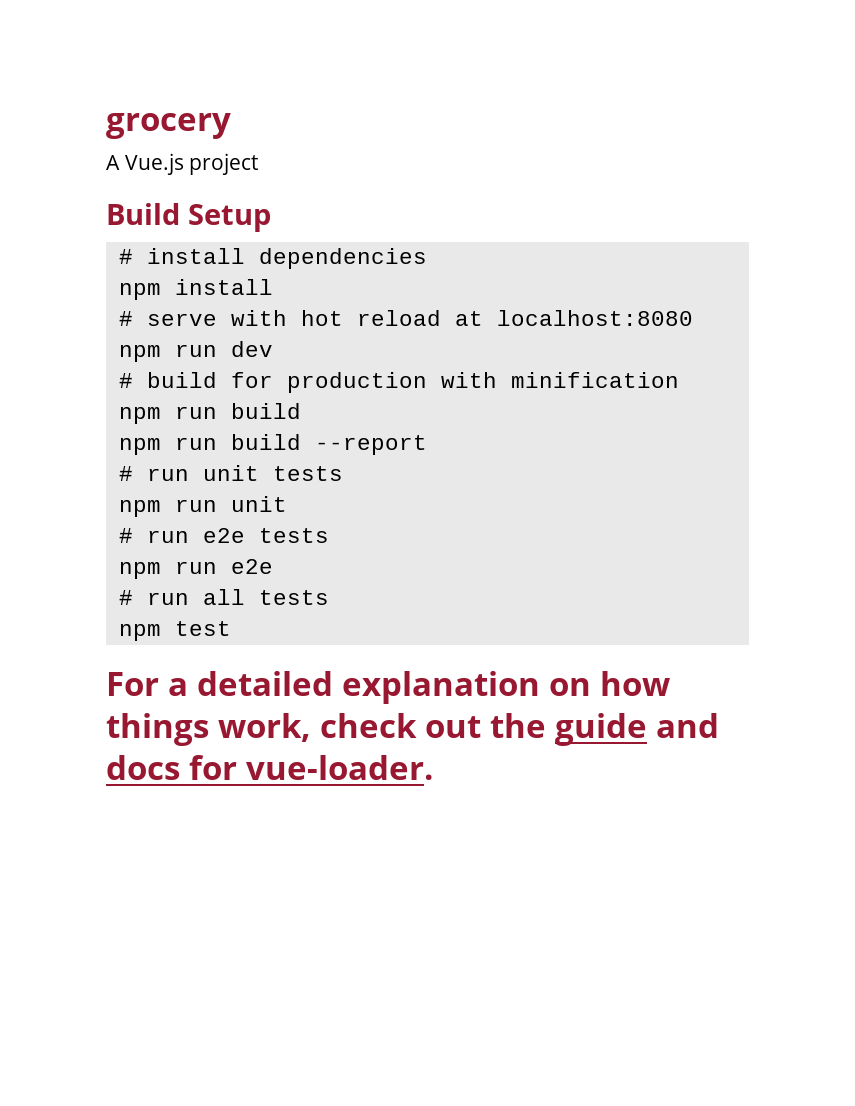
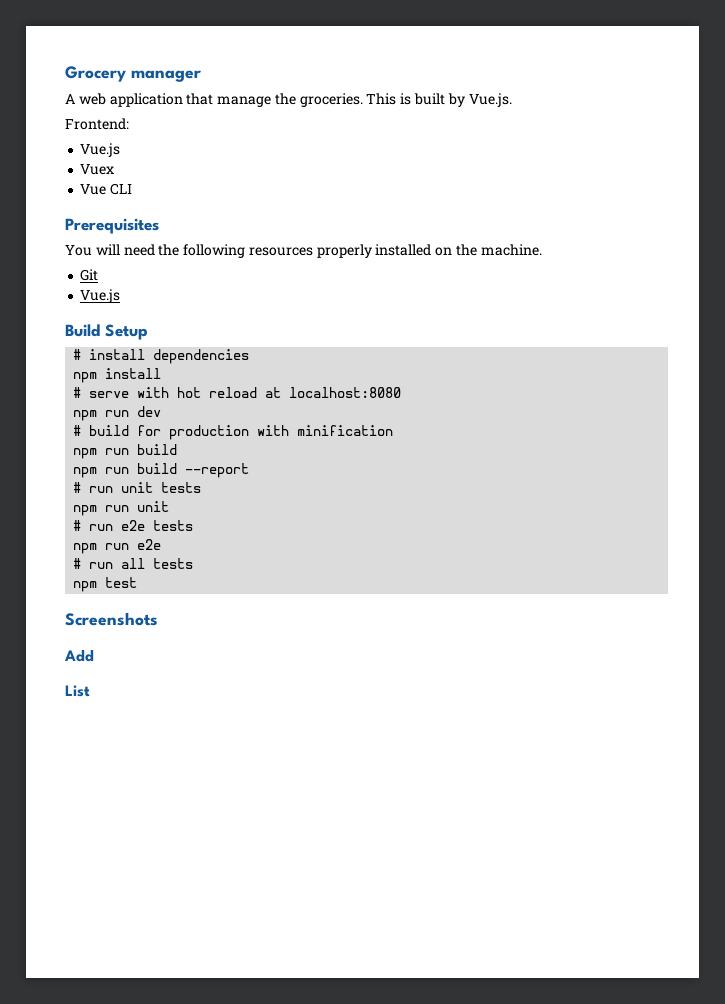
- grocery
+ Grocery manager
- A Vue.js project
+ A web application that manage the groceries. This is built by Vue.js.
+ Frontend:
+ Vue.js
+ Vuex
+ Vue CLI
+ Prerequisites
+ You will need the following resources properly installed on the machine.
+ Git
+ Vue.js
- For a detailed explanation on how things work, check out the guide and docs for vue-loader.
+ Screenshots
+ Add
+ List

